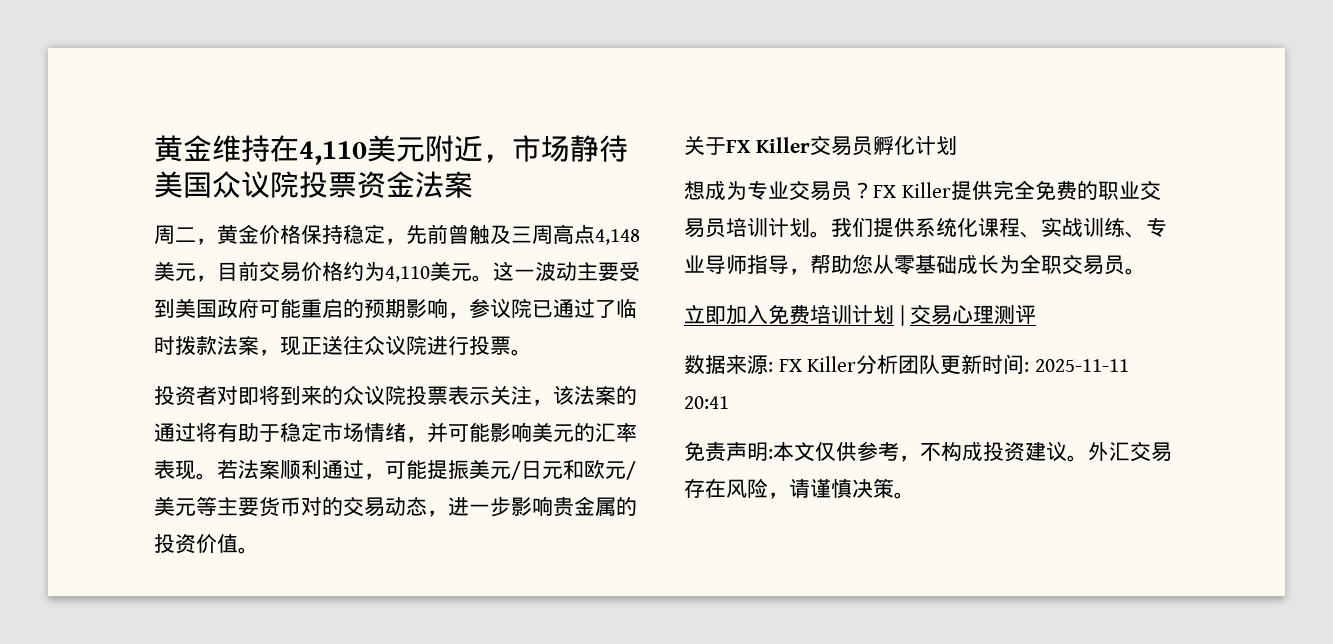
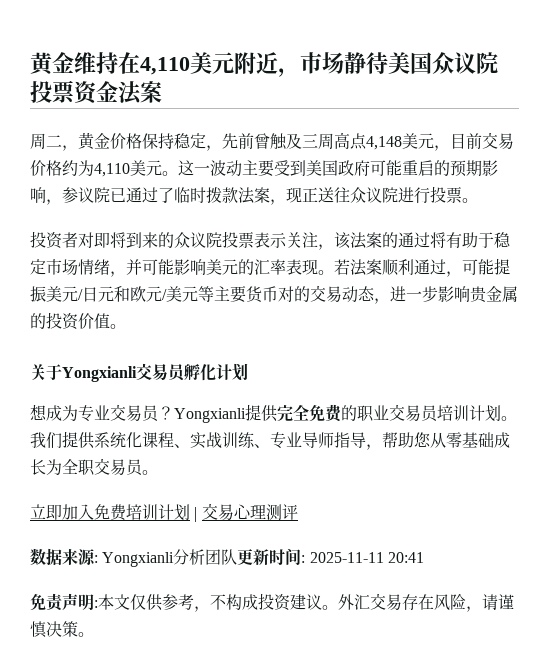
- 关于FX Killer交易员孵化计划
+ 关于Yongxianli交易员孵化计划
- FX Killer提供完全免费的职业交易员培训计划。
+ Yongxianli提供完全免费的职业交易员培训计划。
- 数据来源: FX Killer分析团队更新时间: 2025-11-11 20:41
+ 数据来源: Yongxianli分析团队更新时间: 2025-11-11 20:41

